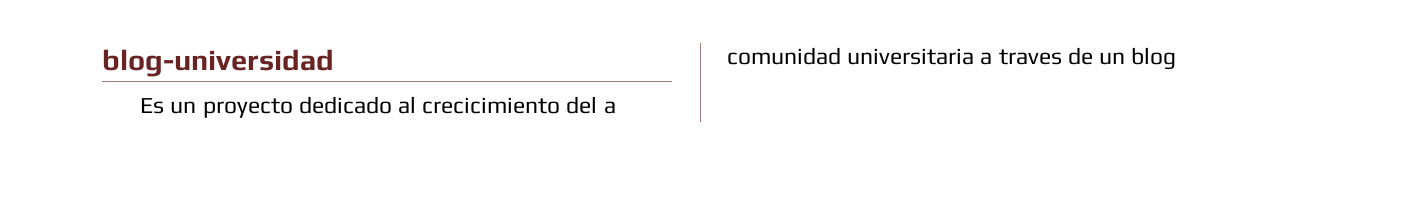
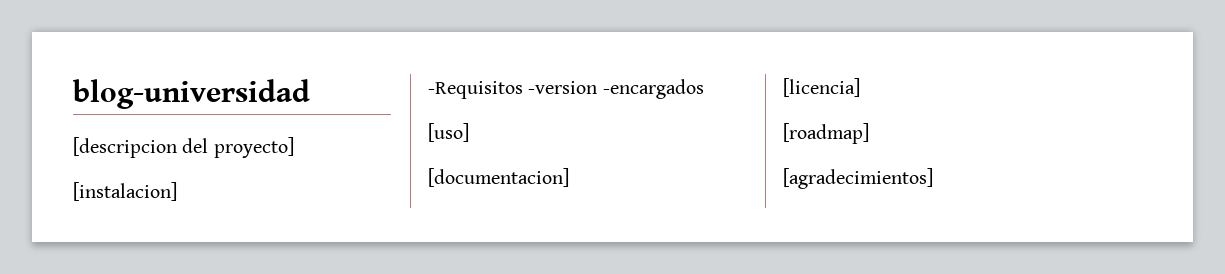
- Es un proyecto dedicado al crecicimiento del a comunidad universitaria a traves de un blog
+ [descripcion del proyecto]
+ [instalacion]
+ -Requisitos -version -encargados
+ [uso]
+ [documentacion]
+ [licencia]
+ [roadmap]
+ [agradecimientos]

